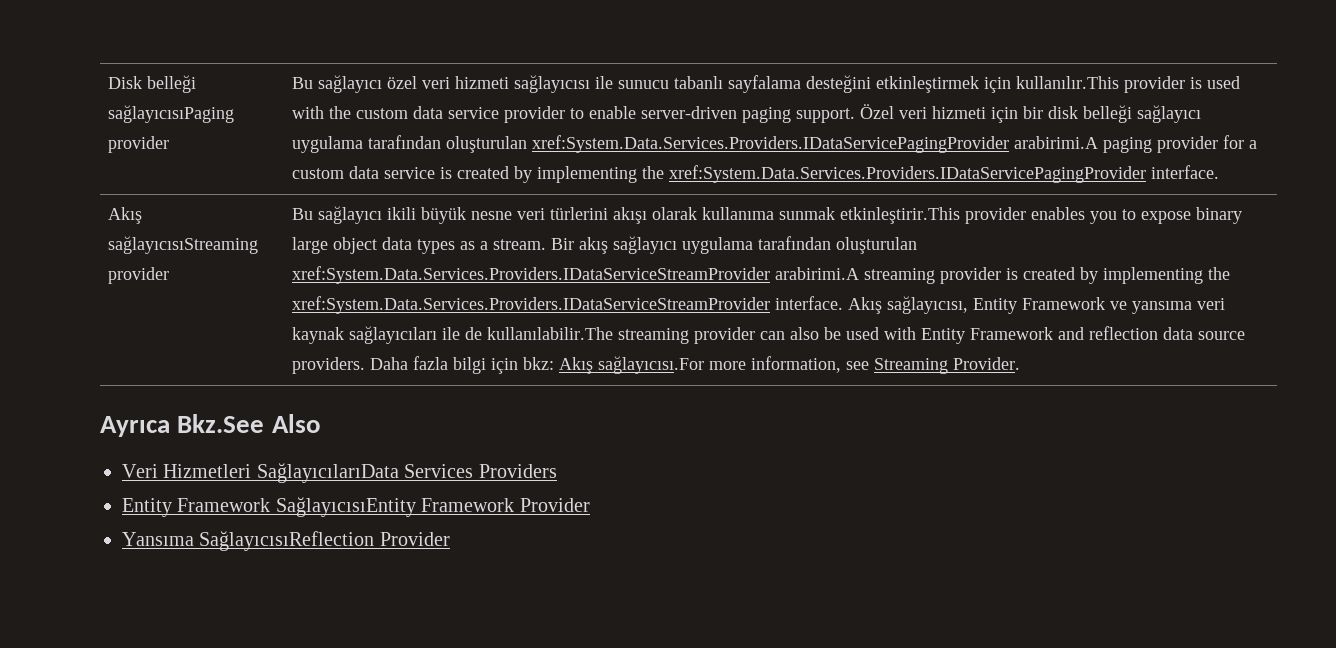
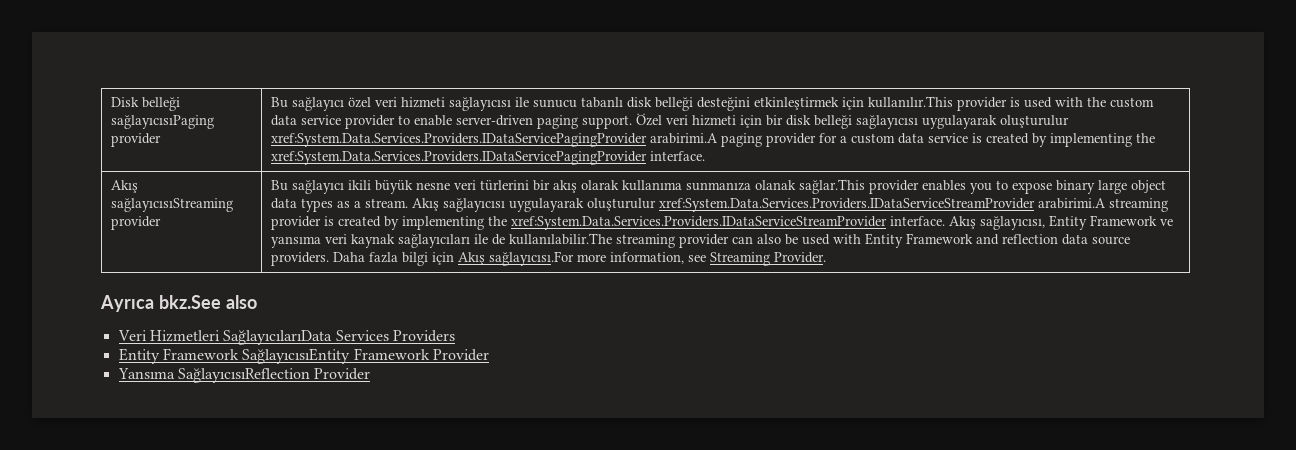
- Bu sağlayıcı özel veri hizmeti sağlayıcısı ile sunucu tabanlı sayfalama desteğini etkinleştirmek için kullanılır.This provider is used with the custom data service provider to enable server-driven paging support.
+ Bu sağlayıcı özel veri hizmeti sağlayıcısı ile sunucu tabanlı disk belleği desteğini etkinleştirmek için kullanılır.This provider is used with the custom data service provider to enable server-driven paging support.
- Özel veri hizmeti için bir disk belleği sağlayıcı uygulama tarafından oluşturulan xref:System.Data.Services.Providers.IDataServicePagingProvider arabirimi.A paging provider for a custom data service is created by implementing the xref:System.Data.Services.Providers.IDataServicePagingProvider interface.
+ Özel veri hizmeti için bir disk belleği sağlayıcısı uygulayarak oluşturulur xref:System.Data.Services.Providers.IDataServicePagingProvider arabirimi.A paging provider for a custom data service is created by implementing the xref:System.Data.Services.Providers.IDataServicePagingProvider interface.
- Bu sağlayıcı ikili büyük nesne veri türlerini akışı olarak kullanıma sunmak etkinleştirir.This provider enables you to expose binary large object data types as a stream.
+ Bu sağlayıcı ikili büyük nesne veri türlerini bir akış olarak kullanıma sunmanıza olanak sağlar.This provider enables you to expose binary large object data types as a stream.
- Bir akış sağlayıcı uygulama tarafından oluşturulan xref:System.Data.Services.Providers.IDataServiceStreamProvider arabirimi.A streaming provider is created by implementing the xref:System.Data.Services.Providers.IDataServiceStreamProvider interface.
+ Akış sağlayıcısı uygulayarak oluşturulur xref:System.Data.Services.Providers.IDataServiceStreamProvider arabirimi.A streaming provider is created by implementing the xref:System.Data.Services.Providers.IDataServiceStreamProvider interface.
- Daha fazla bilgi için bkz: Akış sağlayıcısı.For more information, see Streaming Provider.
+ Daha fazla bilgi için Akış sağlayıcısı.For more information, see Streaming Provider.
- Ayrıca Bkz.See Also
+ Ayrıca bkz.See also

